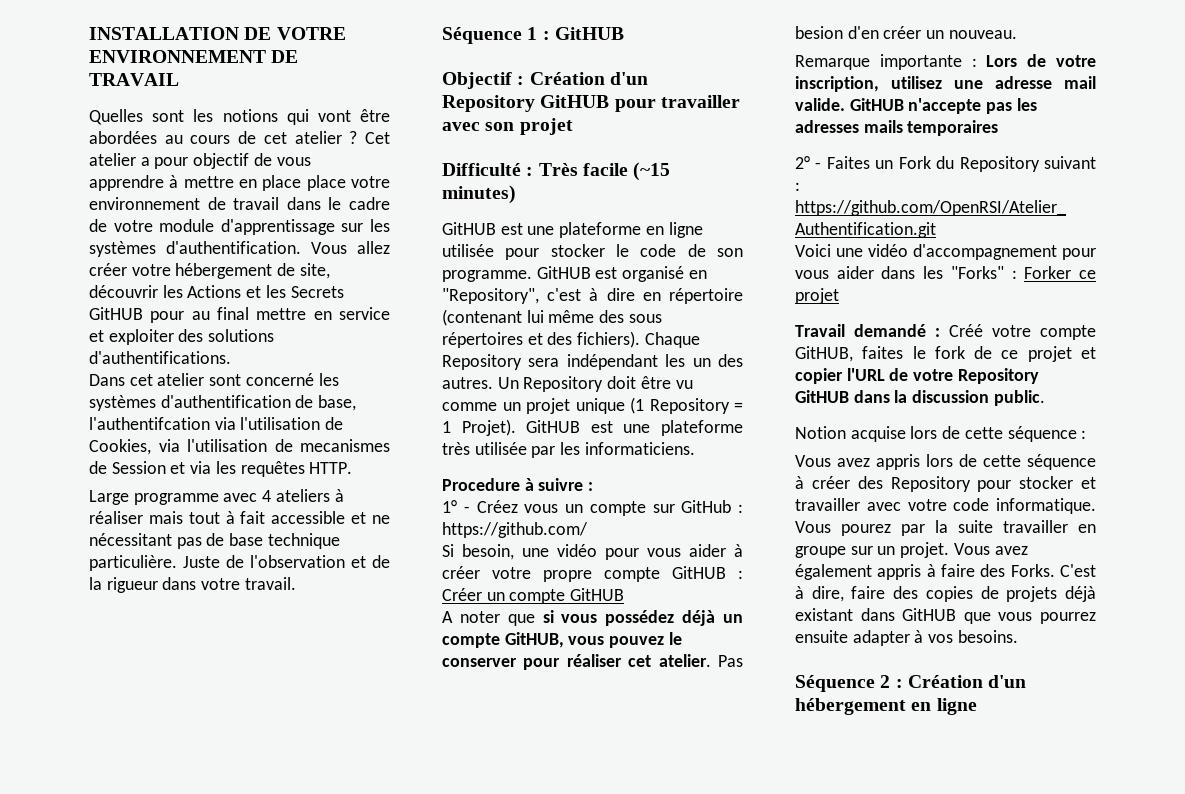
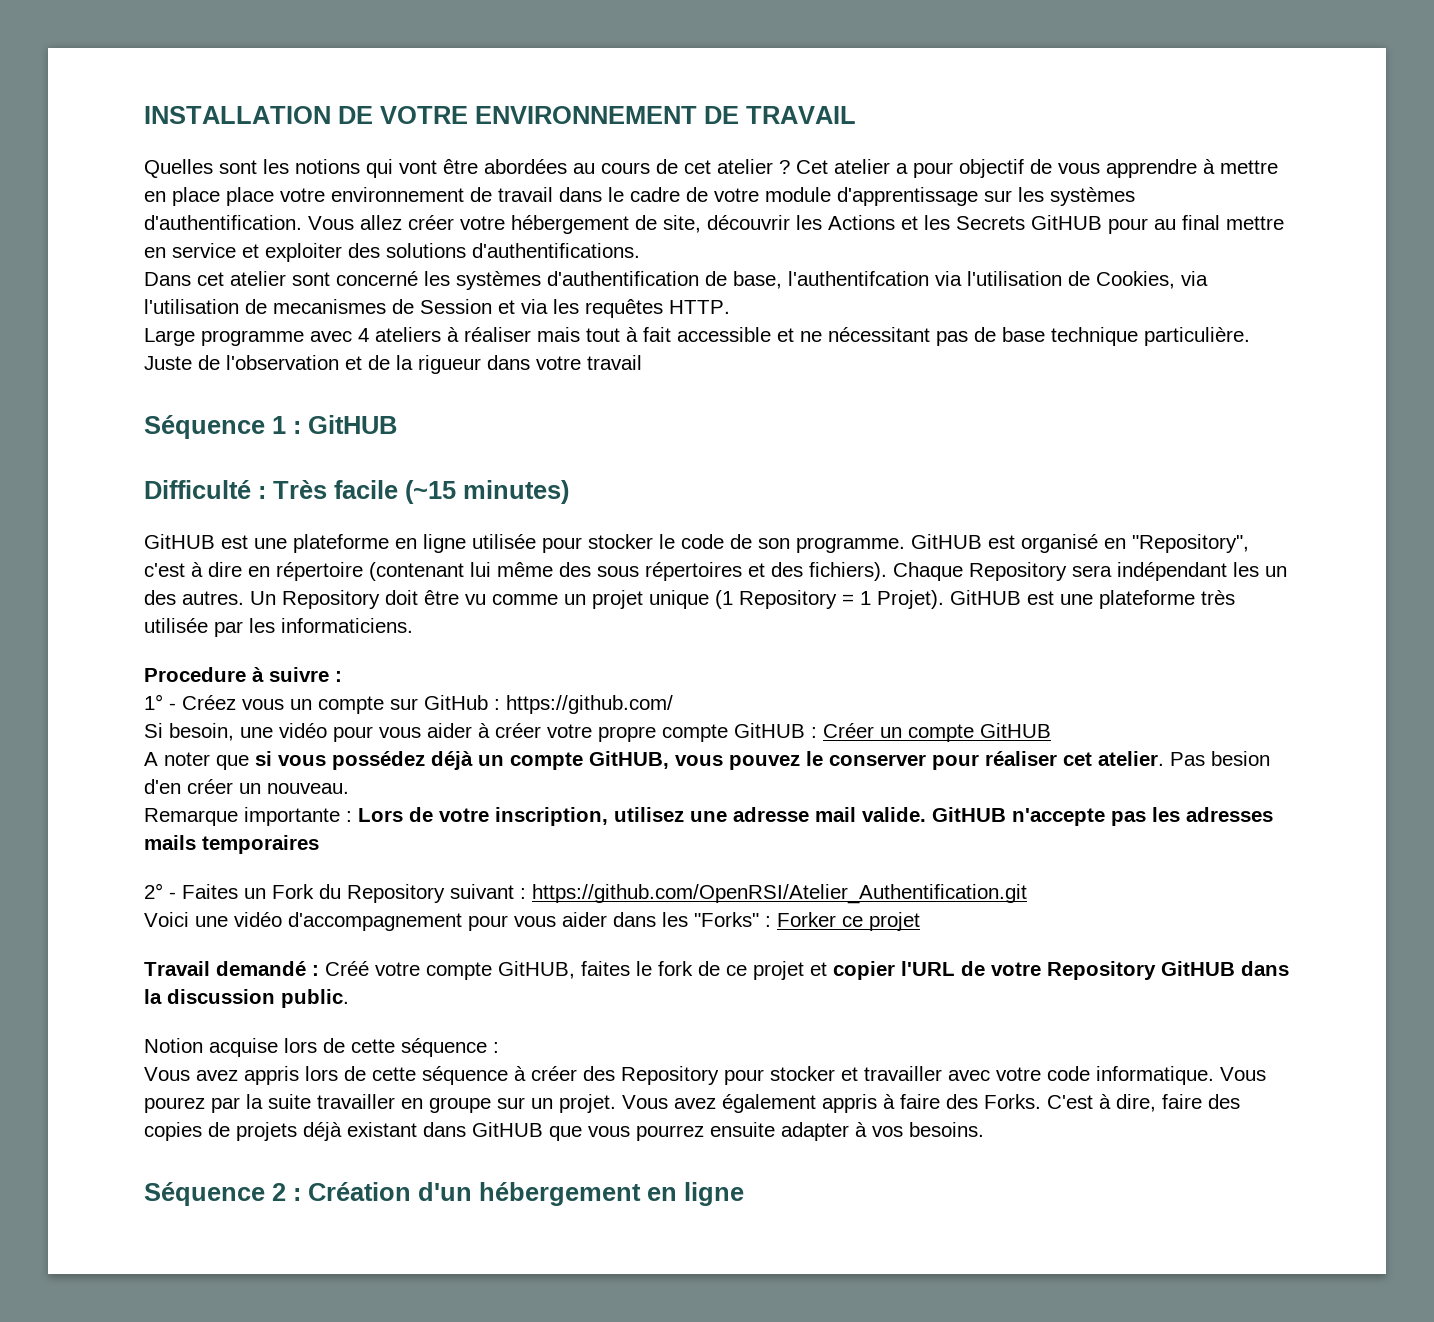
- Juste de l'observation et de la rigueur dans votre travail.
+ Juste de l'observation et de la rigueur dans votre travail
- Objectif : Création d'un Repository GitHUB pour travailler avec son projet

